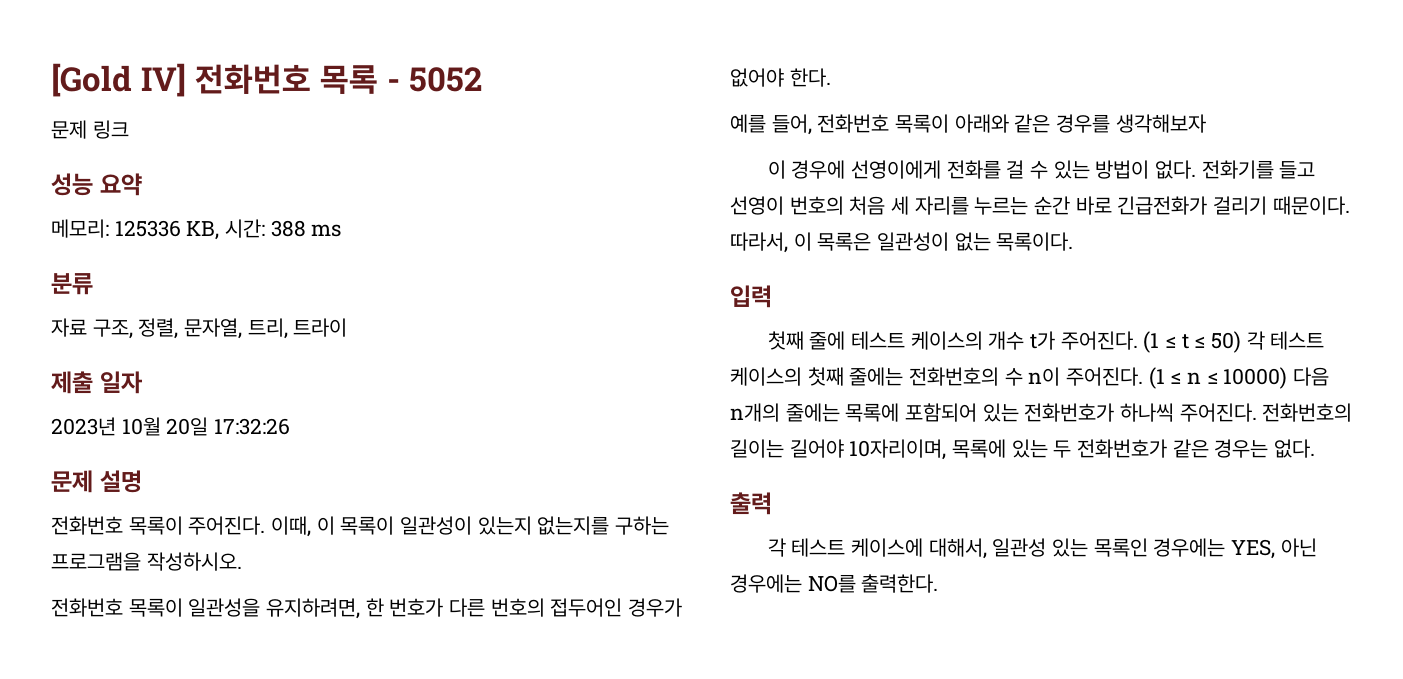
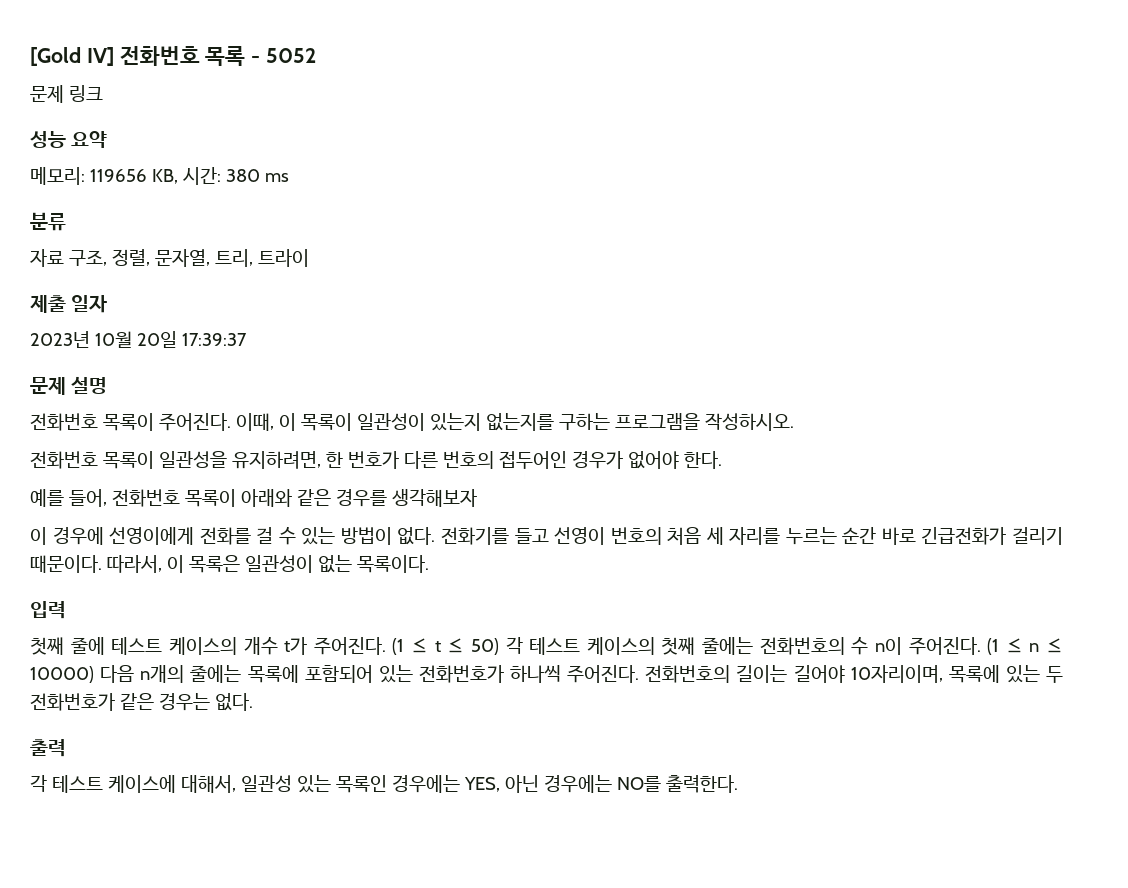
- 메모리: 125336 KB, 시간: 388 ms
+ 메모리: 119656 KB, 시간: 380 ms
- 2023년 10월 20일 17:32:26
+ 2023년 10월 20일 17:39:37

